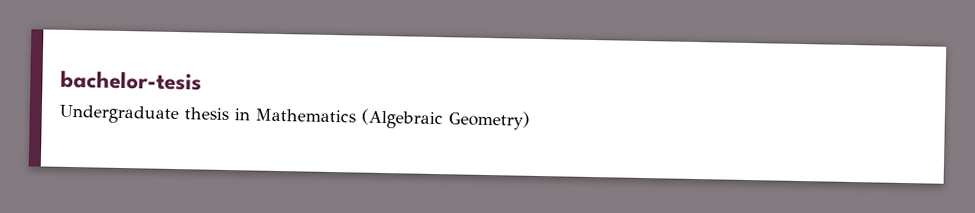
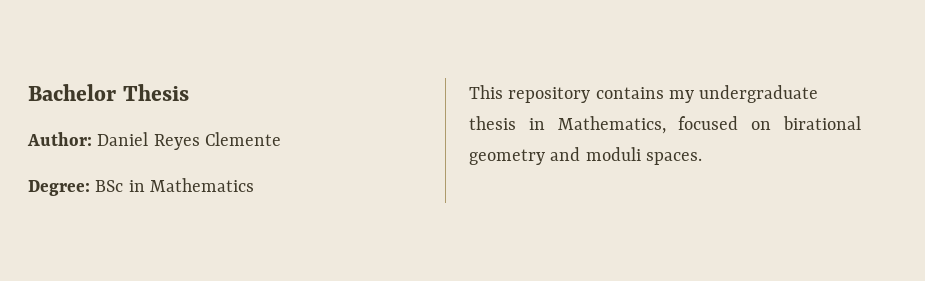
- bachelor-tesis
- Undergraduate thesis in Mathematics (Algebraic Geometry)
+ Bachelor Thesis
+ Author: Daniel Reyes Clemente
+ Degree: BSc in Mathematics
+ This repository contains my undergraduate thesis in Mathematics, focused on birational geometry and moduli spaces.

